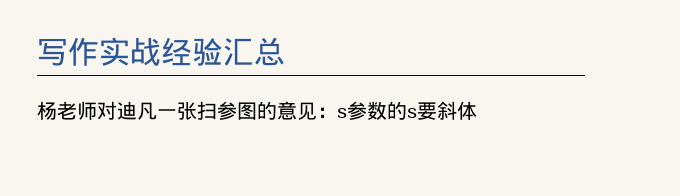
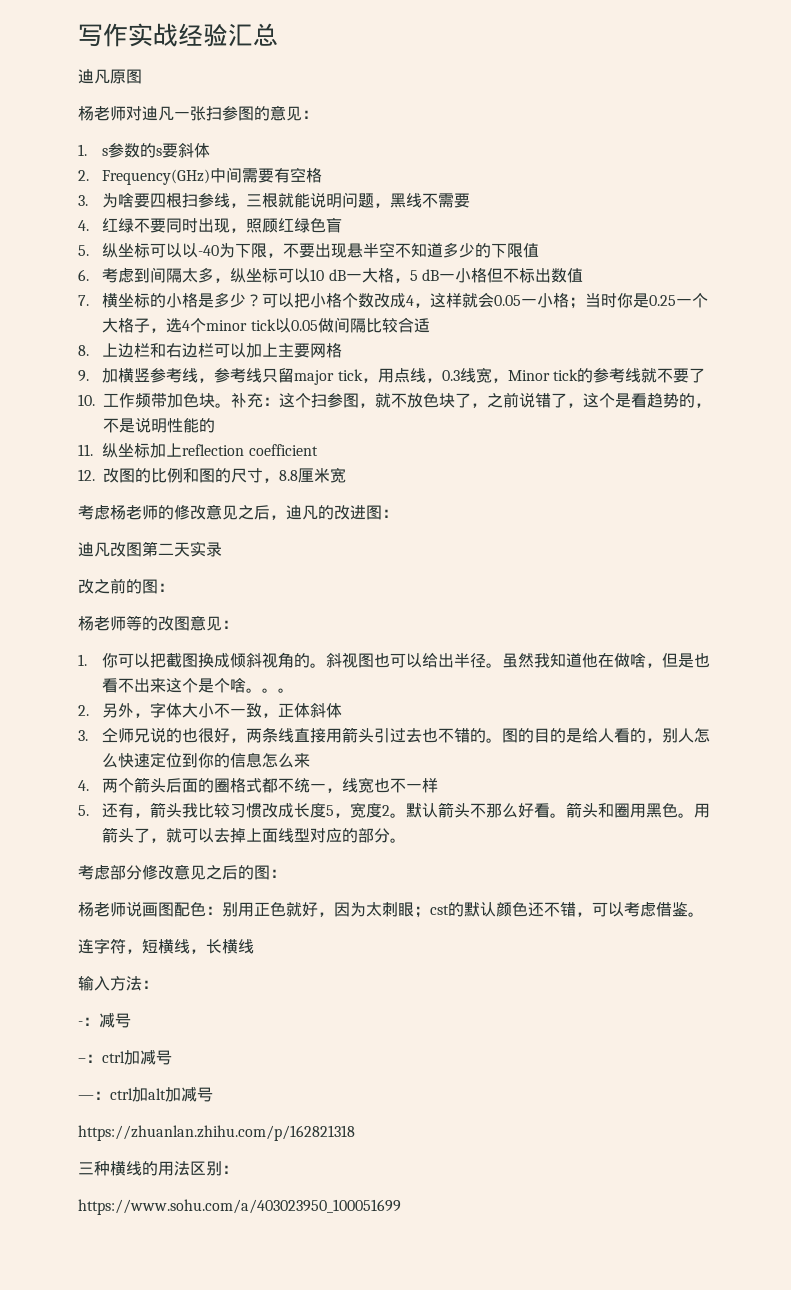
+ 迪凡原图
- 杨老师对迪凡一张扫参图的意见：s参数的s要斜体
+ 杨老师对迪凡一张扫参图的意见：
+ 1. s参数的s要斜体
+ 2. Frequency(GHz)中间需要有空格
+ 3.为啥要四根扫参线，三根就能说明问题，黑线不需要
+ 4.红绿不要同时出现，照顾红绿色盲
+ 5.纵坐标可以以-40为下限，不要出现悬半空不知道多少的下限值
+ 6.考虑到间隔太多，纵坐标可以10 dB一大格，5 dB一小格但不标出数值
+ 7.横坐标的小格是多少？可以把小格个数改成4，这样就会0.05一小格；当时你是0.25一个大格子，选4个minor tick以0.05做间隔比较合适
+ 8.上边栏和右边栏可以加上主要网格
+ 9.加横竖参考线，参考线只留major tick，用点线，0.3线宽，Minor tick的参考线就不要了
+ 10.工作频带加色块。补充：这个扫参图，就不放色块了，之前说错了，这个是看趋势的，不是说明性能的
+ 11.纵坐标加上reflection coefficient
+ 12.改图的比例和图的尺寸，8.8厘米宽
+ 考虑杨老师的修改意见之后，迪凡的改进图：
+ 迪凡改图第二天实录
+ 改之前的图：
+ 杨老师等的改图意见：
+ 1.你可以把截图换成倾斜视角的。斜视图也可以给出半径。虽然我知道他在做啥，但是也看不出来这个是个啥。。。
+ 2.另外，字体大小不一致，正体斜体
+ 3.仝师兄说的也很好，两条线直接用箭头引过去也不错的。图的目的是给人看的，别人怎么快速定位到你的信息怎么来
+ 4.两个箭头后面的圈格式都不统一，线宽也不一样
+ 5.还有，箭头我比较习惯改成长度5，宽度2。默认箭头不那么好看。箭头和圈用黑色。用箭头了，就可以去掉上面线型对应的部分。
+ 考虑部分修改意见之后的图：
+ 杨老师说画图配色：别用正色就好，因为太刺眼；cst的默认颜色还不错，可以考虑借鉴。
+ 连字符，短横线，长横线
+ 输入方法：
+ -：减号
+ –：ctrl加减号
+ —：ctrl加alt加减号
+ https://zhuanlan.zhihu.com/p/162821318
+ 三种横线的用法区别：
+ https://www.sohu.com/a/403023950_100051699

